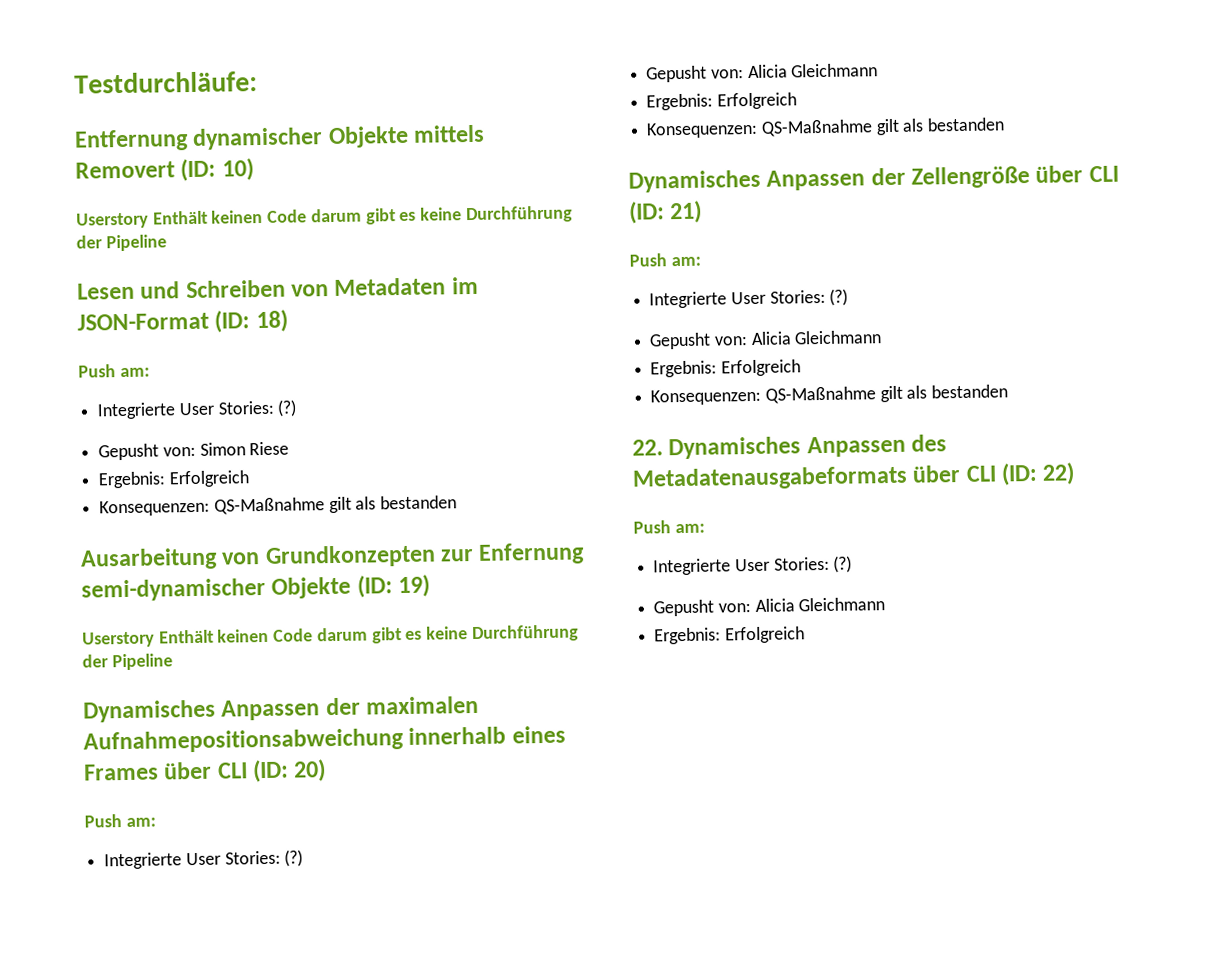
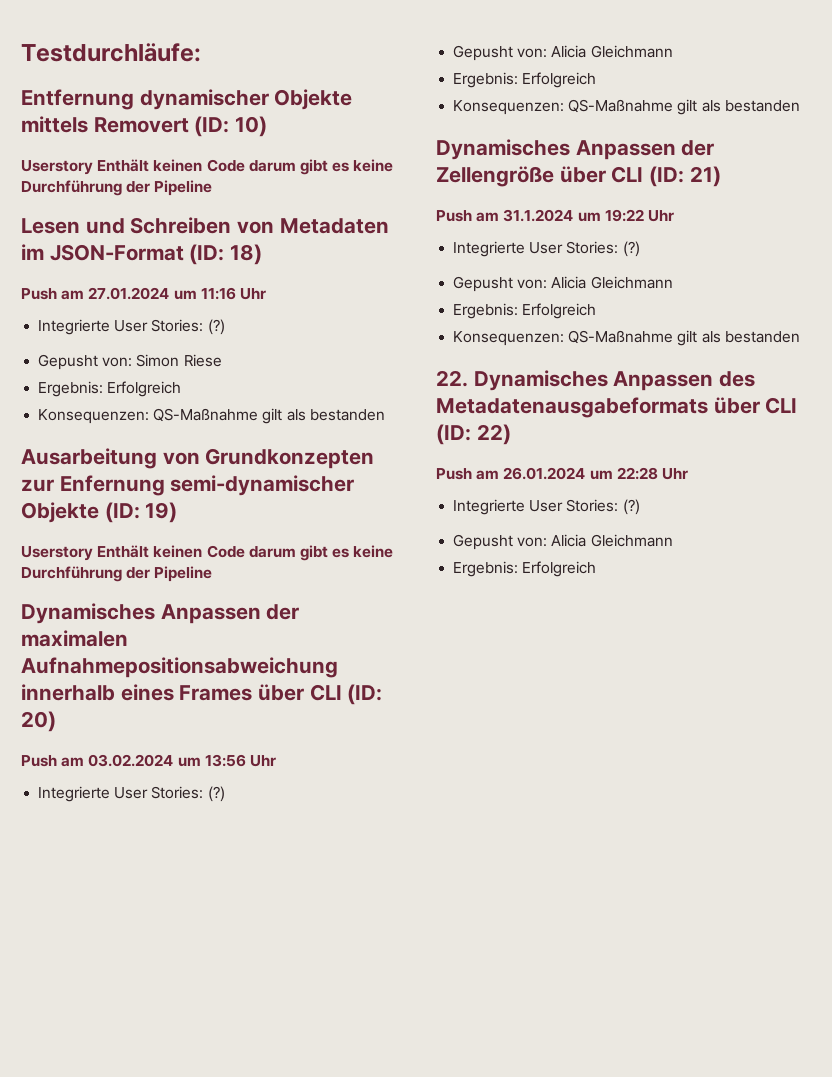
  Lesen und Schreiben von Metadaten im JSON-Format (ID: 18)
- Push am:
+ Push am 27.01.2024 um 11:16 Uhr
  Dynamisches Anpassen der maximalen Aufnahmepositionsabweichung innerhalb eines Frames über CLI (ID: 20)
- Push am:
+ Push am 03.02.2024 um 13:56 Uhr
  Dynamisches Anpassen der Zellengröße über CLI (ID: 21)
- Push am:
+ Push am 31.1.2024 um 19:22 Uhr
  22. Dynamisches Anpassen des Metadatenausgabeformats über CLI (ID: 22)
- Push am:
+ Push am 26.01.2024 um 22:28 Uhr

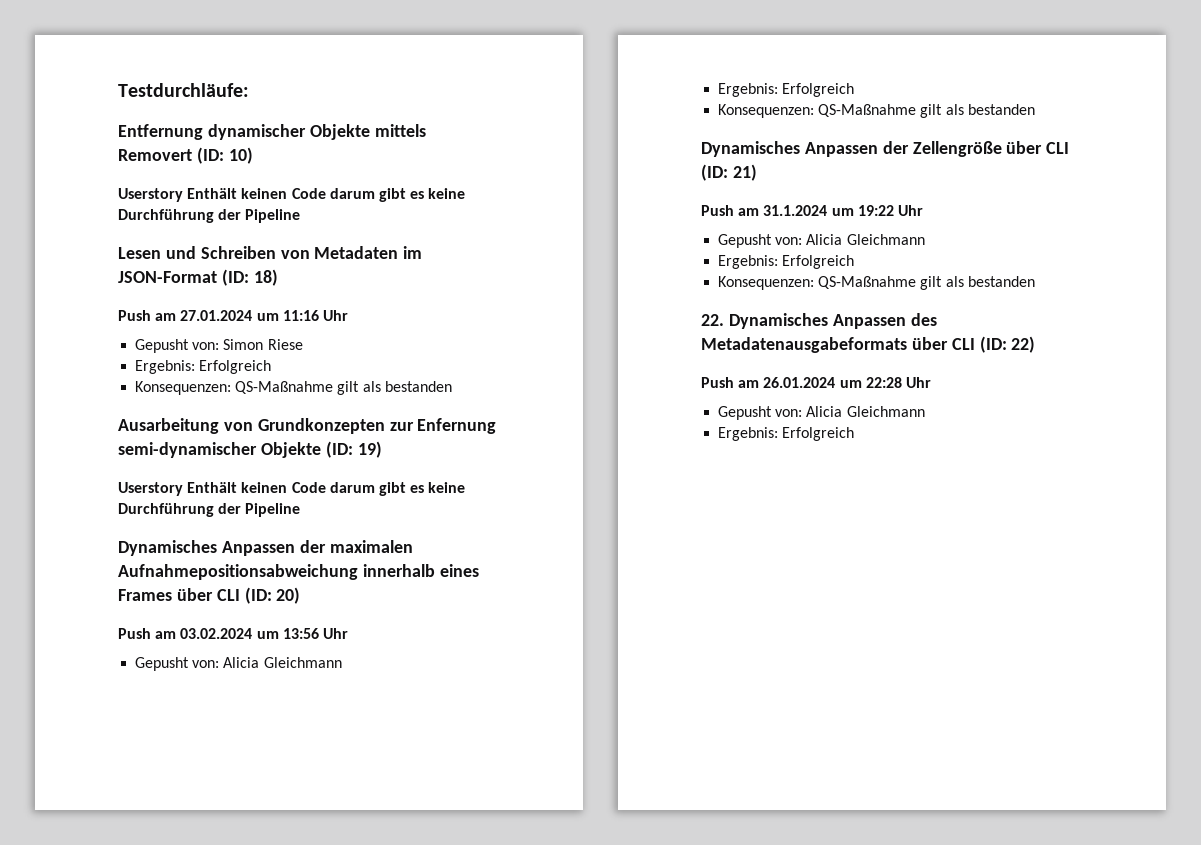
  Push am 27.01.2024 um 11:16 Uhr
- Integrierte User Stories: (?)
  Push am 03.02.2024 um 13:56 Uhr
- Integrierte User Stories: (?)
  Push am 31.1.2024 um 19:22 Uhr
- Integrierte User Stories: (?)
  Push am 26.01.2024 um 22:28 Uhr
- Integrierte User Stories: (?)

